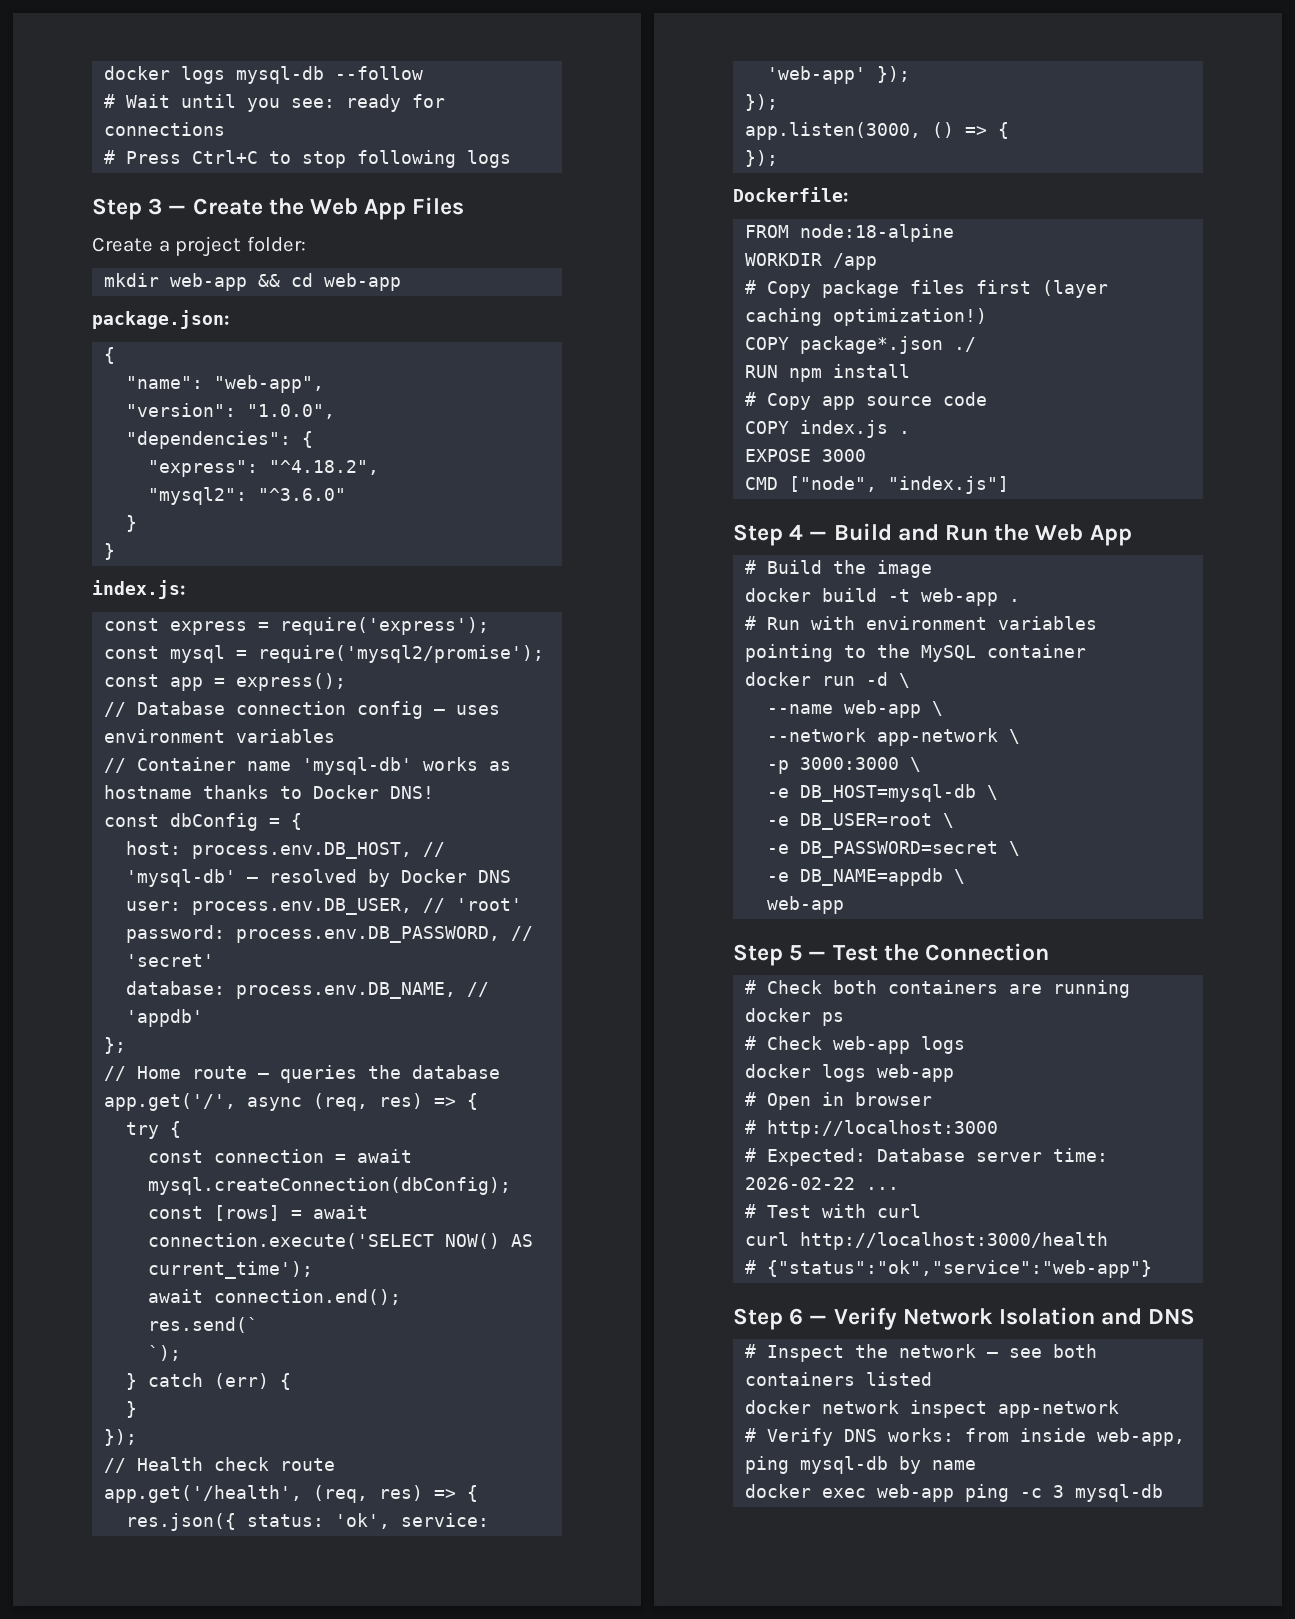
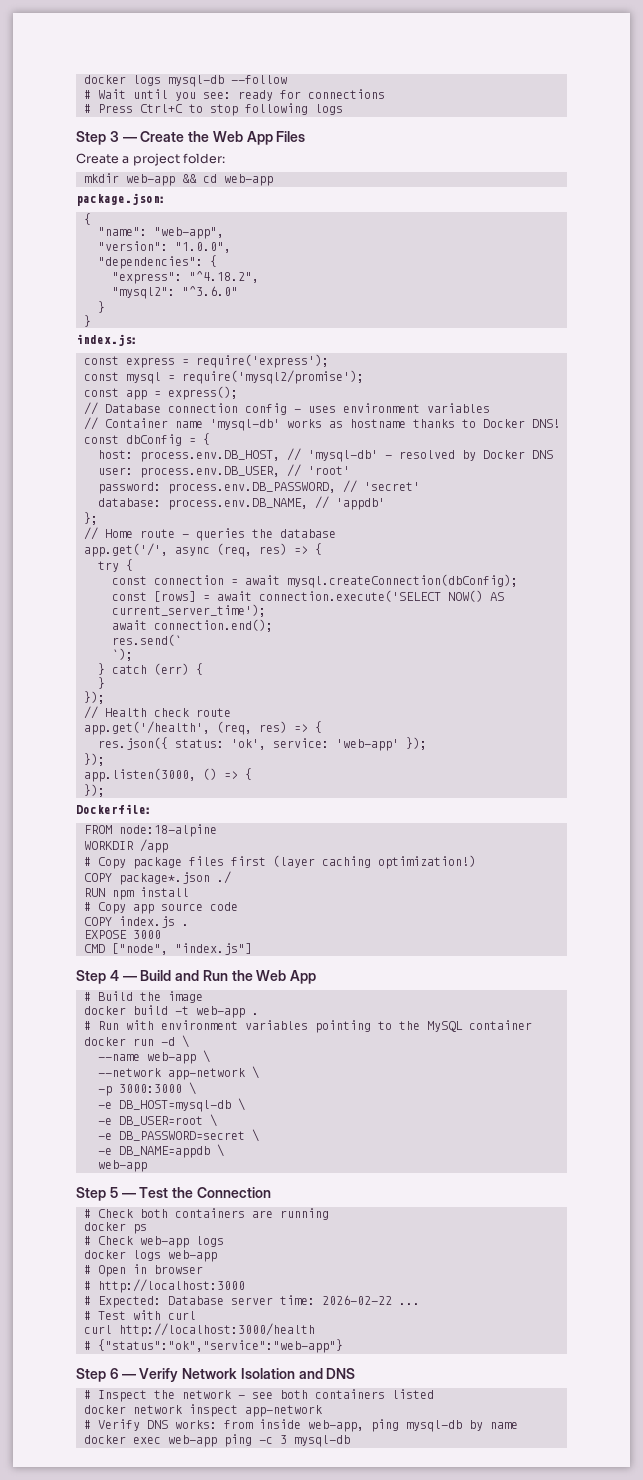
- const [rows] = await connection.execute('SELECT NOW() AS current_time');
+ const [rows] = await connection.execute('SELECT NOW() AS current_server_time');

